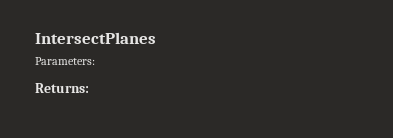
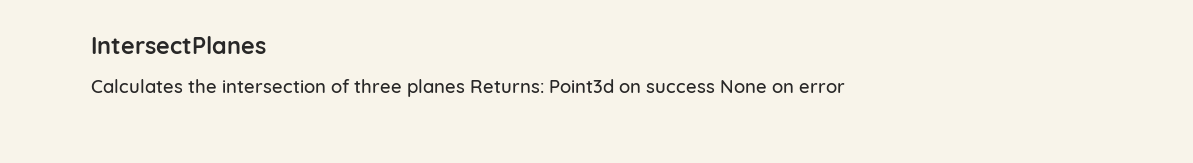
- Parameters:
- Returns:
+ Calculates the intersection of three planes Returns: Point3d on success None on error

